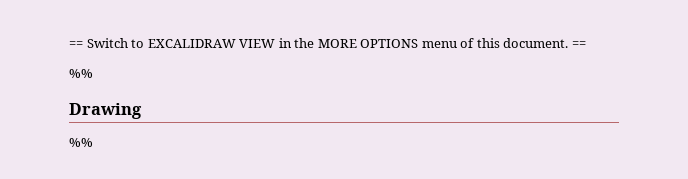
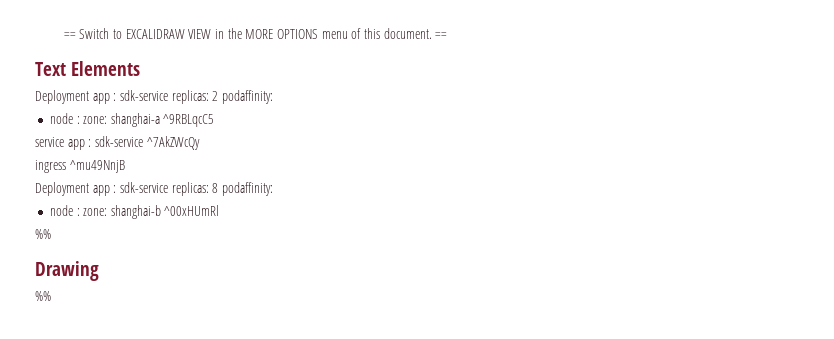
+ Text Elements
+ Deployment app : sdk-service replicas: 2 podaffinity:
+ node : zone: shanghai-a ^9RBLqcC5
+ service app : sdk-service ^7AkZWcQy
+ ingress ^mu49NnjB
+ Deployment app : sdk-service replicas: 8 podaffinity:
+ node : zone: shanghai-b ^00xHUmRl

